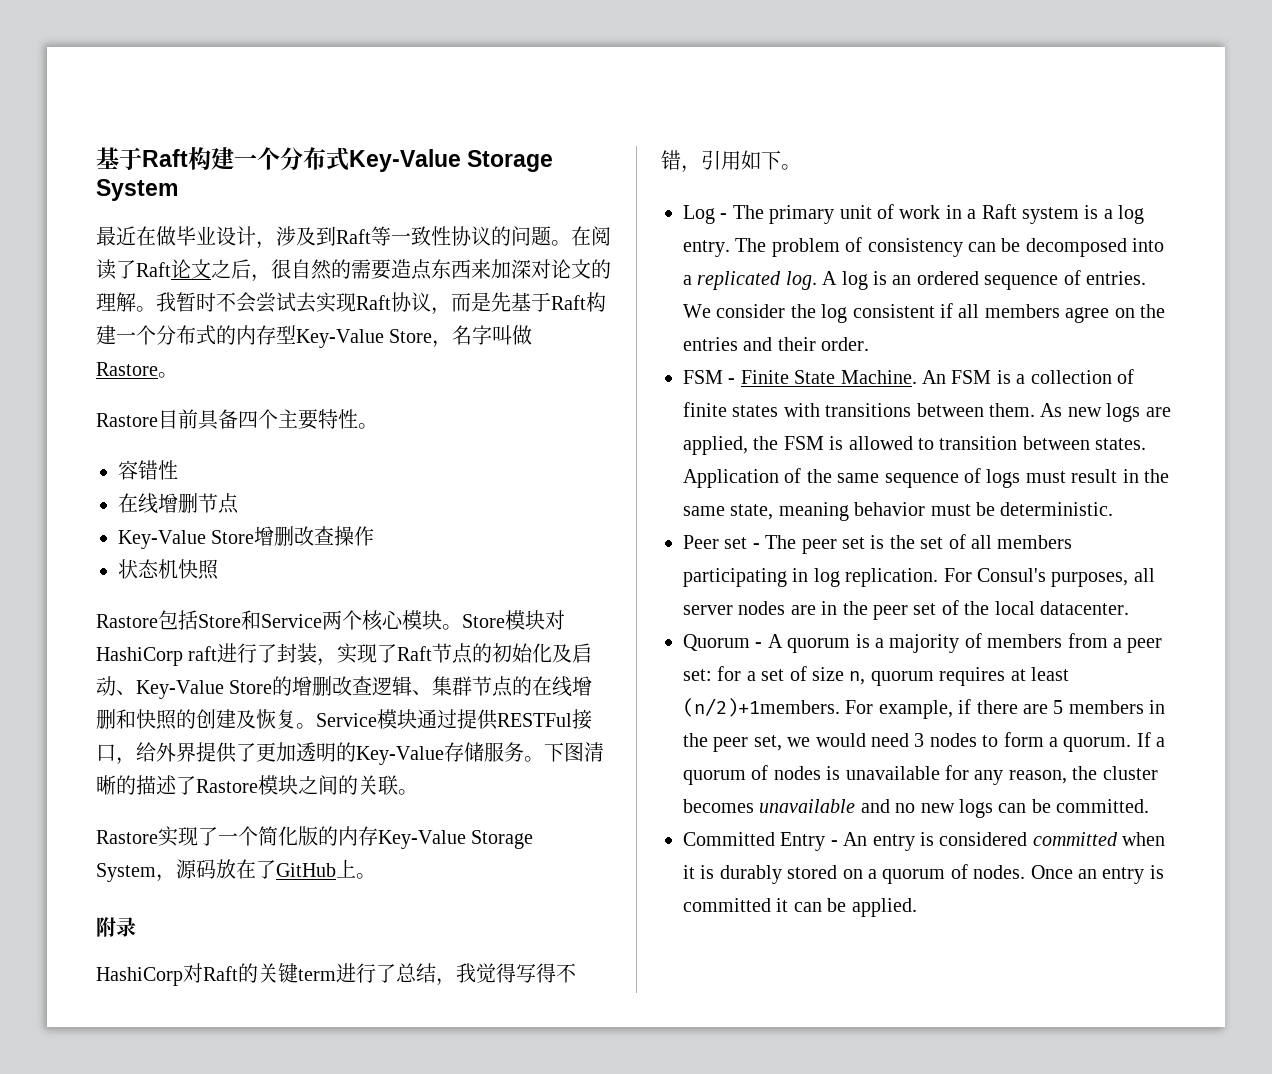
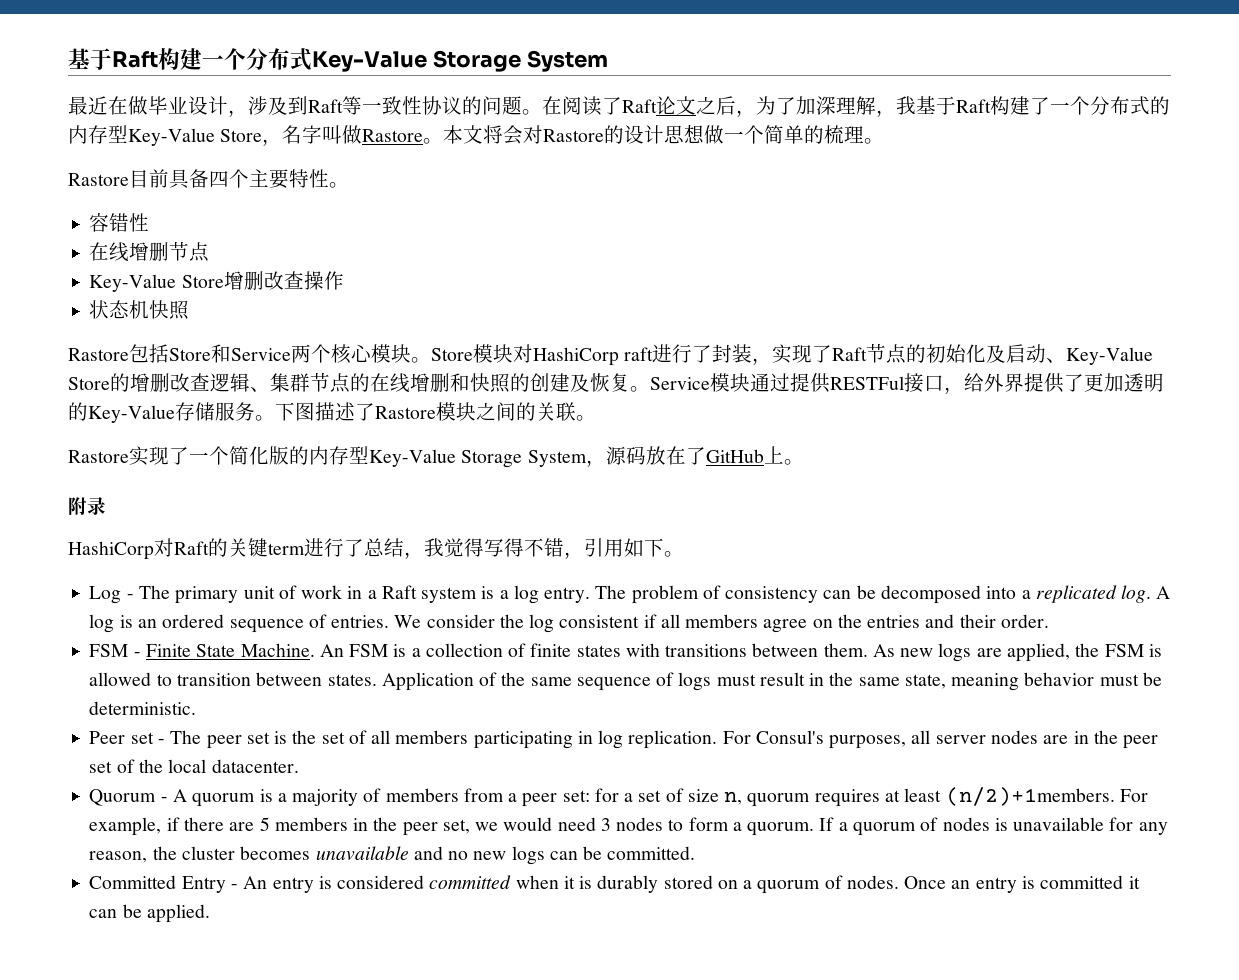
- 在阅读了Raft论文之后，很自然的需要造点东西来加深对论文的理解。我暂时不会尝试去实现Raft协议，而是先基于Raft构建一个分布式的内存型Key-Value Store，名字叫做Rastore。
+ 在阅读了Raft论文之后，为了加深理解，我基于Raft构建了一个分布式的内存型Key-Value Store，名字叫做Rastore。本文将会对Rastore的设计思想做一个简单的梳理。
- 下图清晰的描述了Rastore模块之间的关联。
+ 下图描述了Rastore模块之间的关联。
- Rastore实现了一个简化版的内存Key-Value Storage System，源码放在了GitHub上。
+ Rastore实现了一个简化版的内存型Key-Value Storage System，源码放在了GitHub上。

